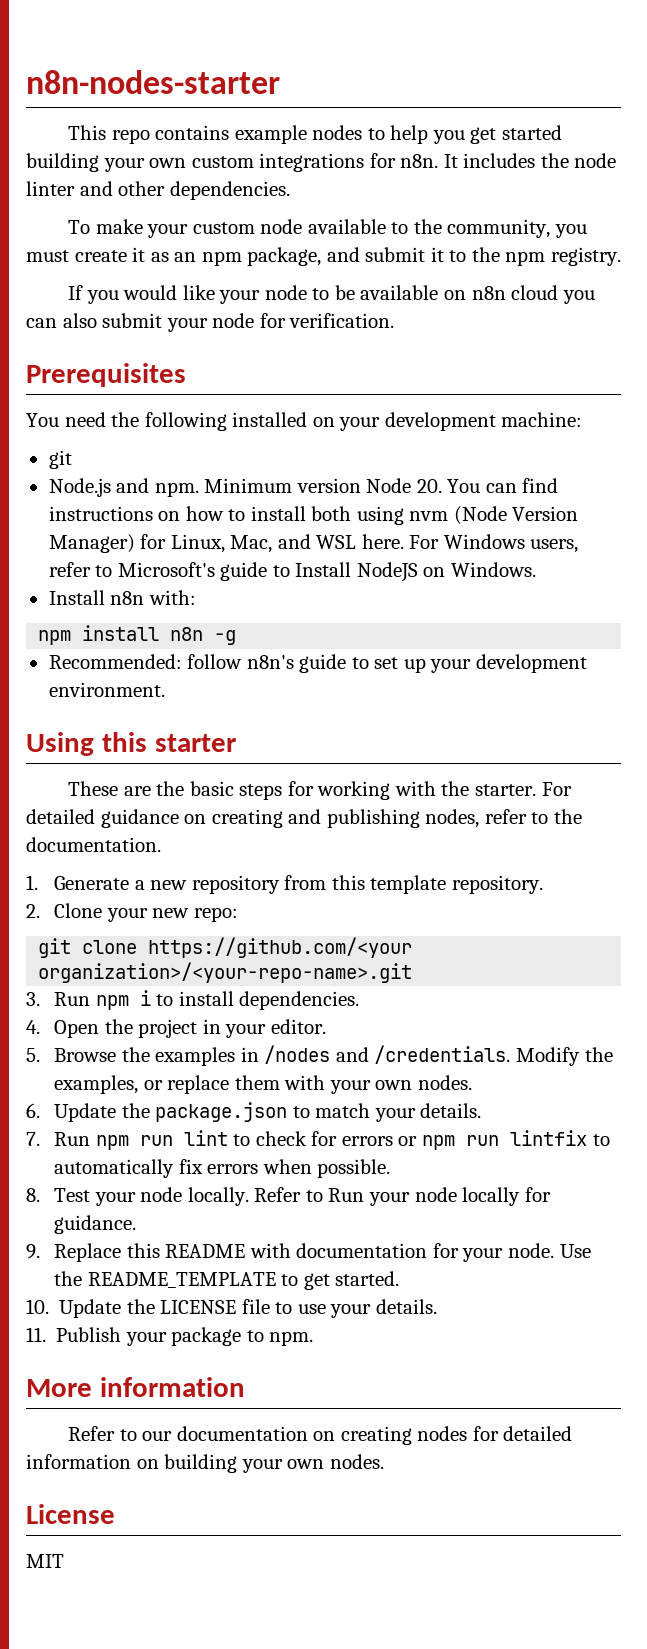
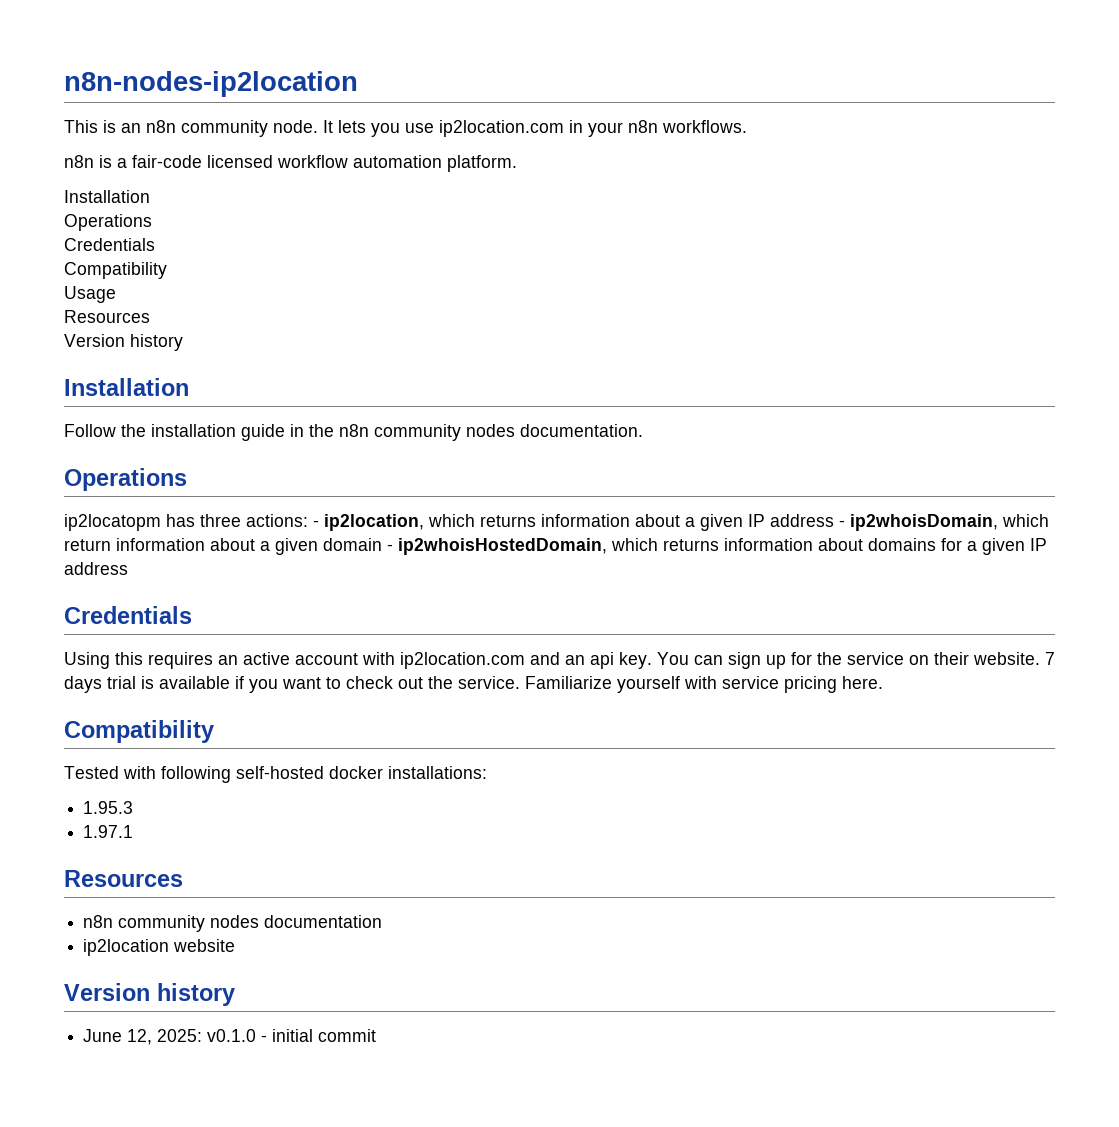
- n8n-nodes-starter
+ n8n-nodes-ip2location
- This repo contains example nodes to help you get started building your own custom integrations for n8n. It includes the node linter and other dependencies.
- To make your custom node available to the community, you must create it as an npm package, and submit it to the npm registry.
- If you would like your node to be available on n8n cloud you can also submit your node for verification.
- Prerequisites
- You need the following installed on your development machine:
- git
- Node.js and npm. Minimum version Node 20. You can find instructions on how to install both using nvm (Node Version Manager) for Linux, Mac, and WSL here. For Windows users, refer to Microsoft's guide to Install NodeJS on Windows.
- Install n8n with:
- npm install n8n -g
- Recommended: follow n8n's guide to set up your development environment.
- Using this starter
- These are the basic steps for working with the starter. For detailed guidance on creating and publishing nodes, refer to the documentation.
- 1. Generate a new repository from this template repository.
- 2. Clone your new repo:
- git clone https://github.com/<your organization>/<your-repo-name>.git
- 3. Run npm i to install dependencies.
- 4. Open the project in your editor.
- 5. Browse the examples in /nodes and /credentials. Modify the examples, or replace them with your own nodes.
- 6. Update the package.json to match your details.
- 7. Run npm run lint to check for errors or npm run lintfix to automatically fix errors when possible.
- 8. Test your node locally. Refer to Run your node locally for guidance.
- 9. Replace this README with documentation for your node. Use the README_TEMPLATE to get started.
- 10. Update the LICENSE file to use your details.
- 11. Publish your package to npm.
- More information
- Refer to our documentation on creating nodes for detailed information on building your own nodes.
- License
- MIT
+ This is an n8n community node. It lets you use ip2location.com in your n8n workflows.
+ n8n is a fair-code licensed workflow automation platform.
+ Installation
+ Operations
+ Credentials
+ Compatibility
+ Usage
+ Resources
+ Version history
+ Installation
+ Follow the installation guide in the n8n community nodes documentation.
+ Operations
+ ip2locatopm has three actions: - ip2location, which returns information about a given IP address - ip2whoisDomain, which return information about a given domain - ip2whoisHostedDomain, which returns information about domains for a given IP address
+ Credentials
+ Using this requires an active account with ip2location.com and an api key. You can sign up for the service on their website. 7 days trial is available if you want to check out the service. Familiarize yourself with service pricing here.
+ Compatibility
+ Tested with following self-hosted docker installations:
+ 1.95.3
+ 1.97.1
+ Resources
+ n8n community nodes documentation
+ ip2location website
+ Version history
+ June 12, 2025: v0.1.0 - initial commit

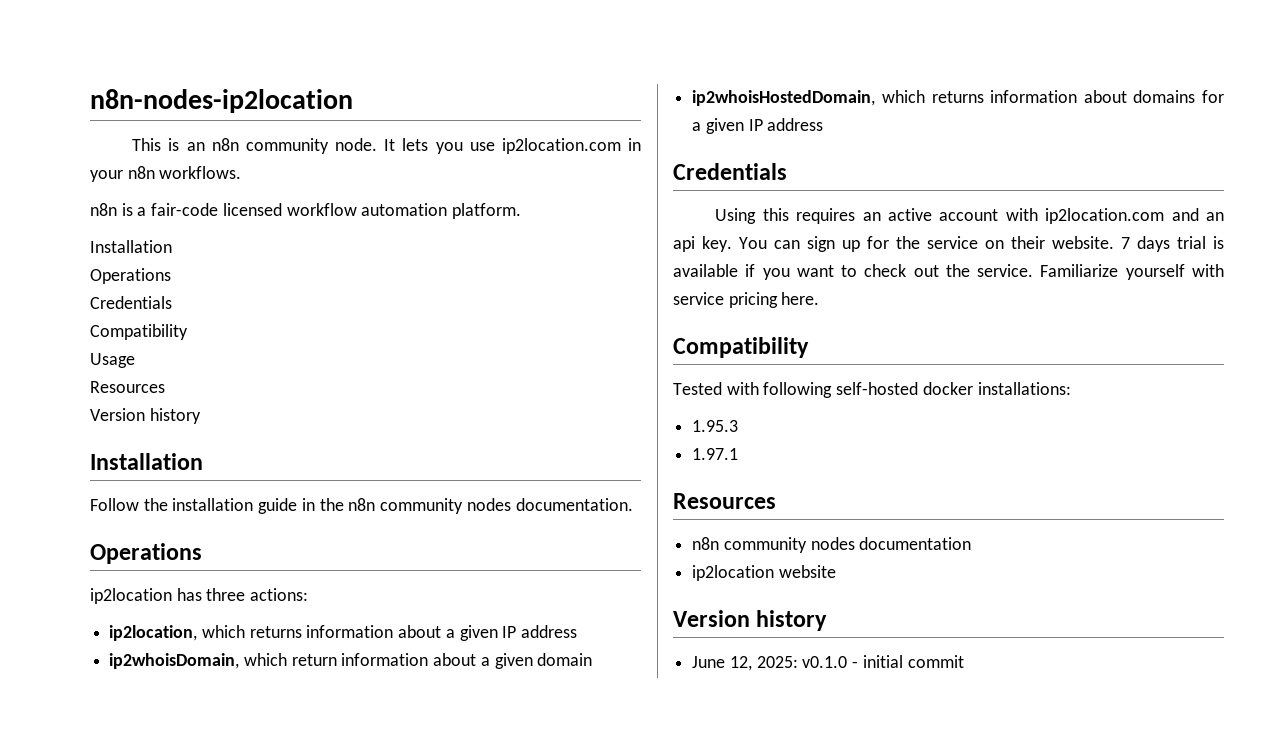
- ip2locatopm has three actions: - ip2location, which returns information about a given IP address - ip2whoisDomain, which return information about a given domain - ip2whoisHostedDomain, which returns information about domains for a given IP address
+ ip2location has three actions:
+ ip2location, which returns information about a given IP address
+ ip2whoisDomain, which return information about a given domain
+ ip2whoisHostedDomain, which returns information about domains for a given IP address

